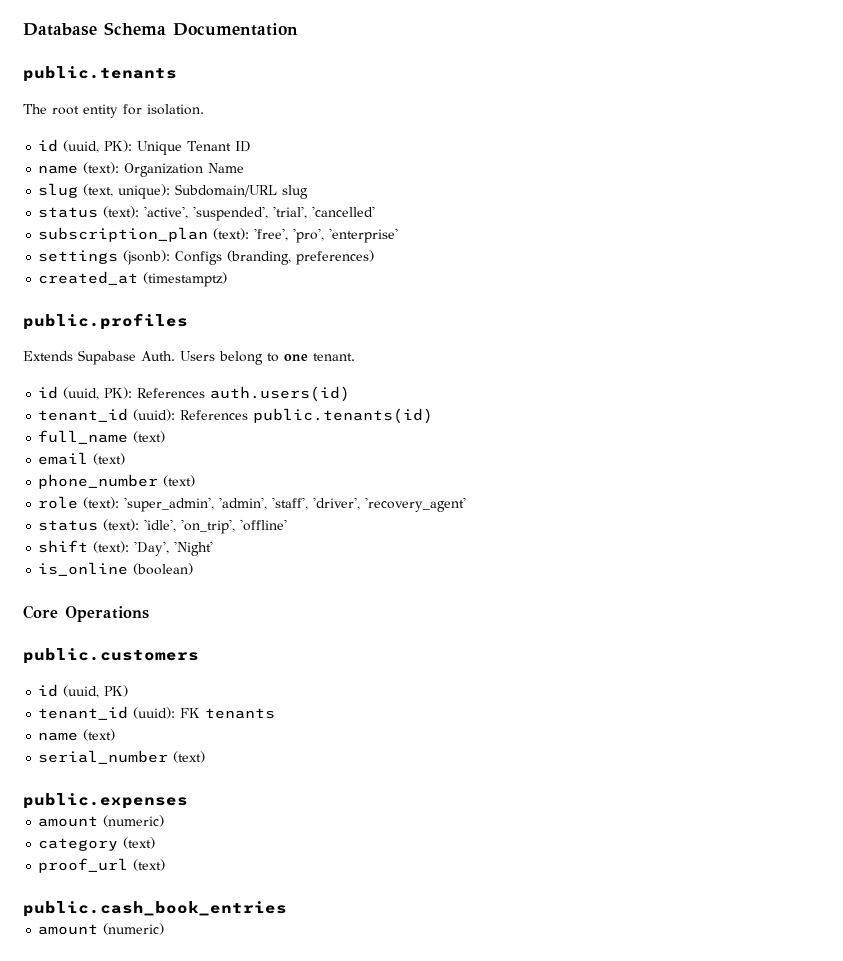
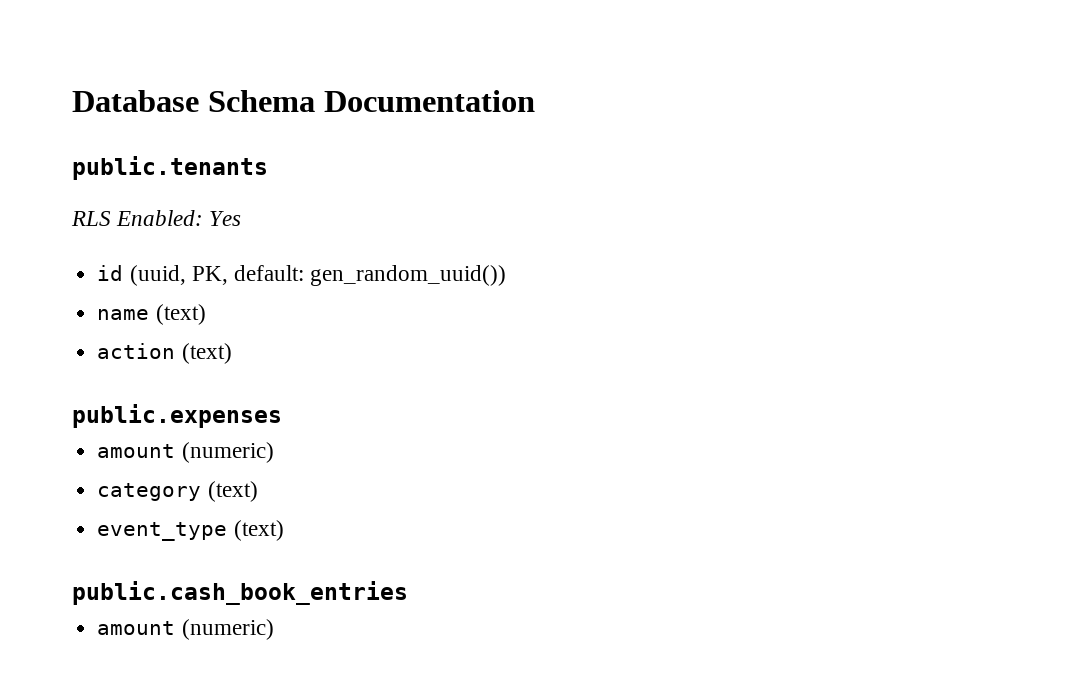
- The root entity for isolation.
- id (uuid, PK): Unique Tenant ID
- name (text): Organization Name
- slug (text, unique): Subdomain/URL slug
- status (text): 'active', 'suspended', 'trial', 'cancelled'
- subscription_plan (text): 'free', 'pro', 'enterprise'
- settings (jsonb): Configs (branding, preferences)
- created_at (timestamptz)
- public.profiles
- Extends Supabase Auth. Users belong to one tenant.
- id (uuid, PK): References auth.users(id)
- tenant_id (uuid): References public.tenants(id)
- full_name (text)
- email (text)
- phone_number (text)
- role (text): 'super_admin', 'admin', 'staff', 'driver', 'recovery_agent'
- status (text): 'idle', 'on_trip', 'offline'
- shift (text): 'Day', 'Night'
- is_online (boolean)
- Core Operations
- public.customers
- id (uuid, PK)
- tenant_id (uuid): FK tenants
+ RLS Enabled: Yes
+ id (uuid, PK, default: gen_random_uuid())
- serial_number (text)
+ action (text)
- proof_url (text)
+ event_type (text)

